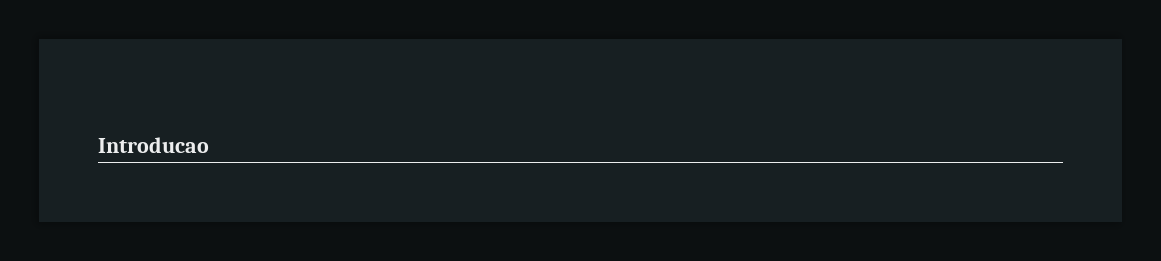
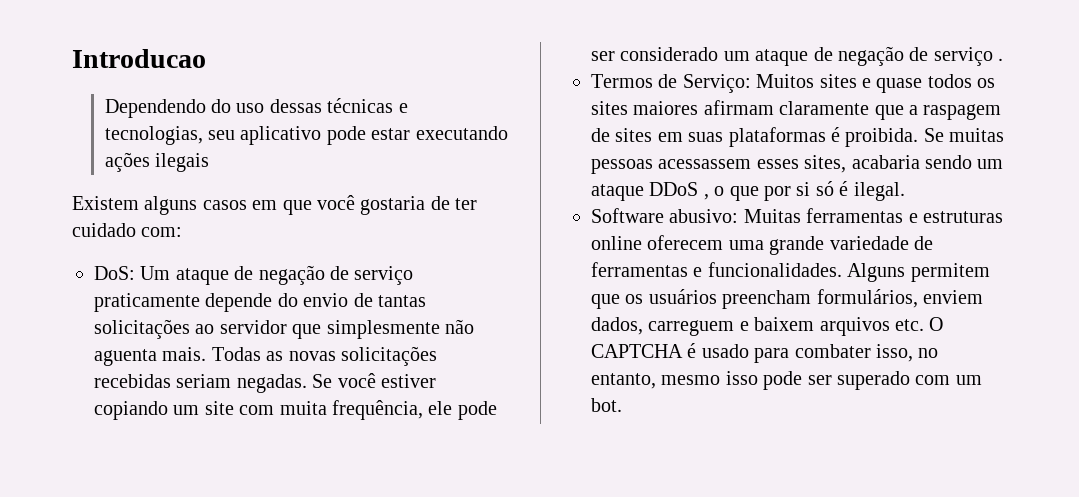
+ Dependendo do uso dessas técnicas e tecnologias, seu aplicativo pode estar executando ações ilegais
+ Existem alguns casos em que você gostaria de ter cuidado com:
+ DoS: Um ataque de negação de serviço praticamente depende do envio de tantas solicitações ao servidor que simplesmente não aguenta mais. Todas as novas solicitações recebidas seriam negadas. Se você estiver copiando um site com muita frequência, ele pode ser considerado um ataque de negação de serviço .
+ Termos de Serviço: Muitos sites e quase todos os sites maiores afirmam claramente que a raspagem de sites em suas plataformas é proibida. Se muitas pessoas acessassem esses sites, acabaria sendo um ataque DDoS , o que por si só é ilegal.
+ Software abusivo: Muitas ferramentas e estruturas online oferecem uma grande variedade de ferramentas e funcionalidades. Alguns permitem que os usuários preencham formulários, enviem dados, carreguem e baixem arquivos etc. O CAPTCHA é usado para combater isso, no entanto, mesmo isso pode ser superado com um bot.

